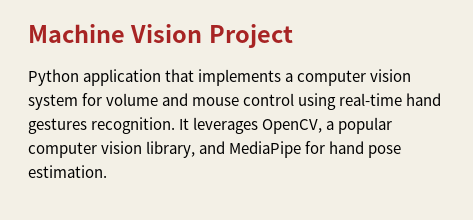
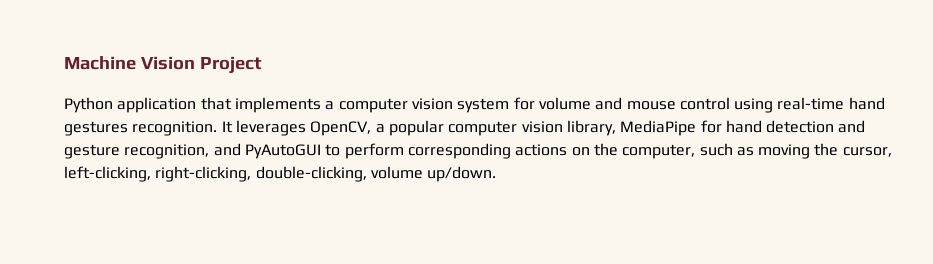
- It leverages OpenCV, a popular computer vision library, and MediaPipe for hand pose estimation.
+ It leverages OpenCV, a popular computer vision library, MediaPipe for hand detection and gesture recognition, and PyAutoGUI to perform corresponding actions on the computer, such as moving the cursor, left-clicking, right-clicking, double-clicking, volume up/down.

